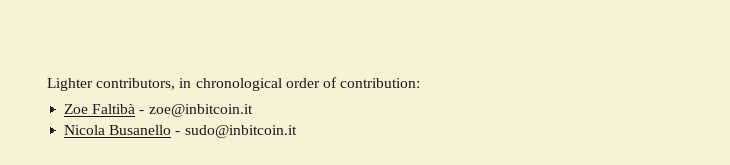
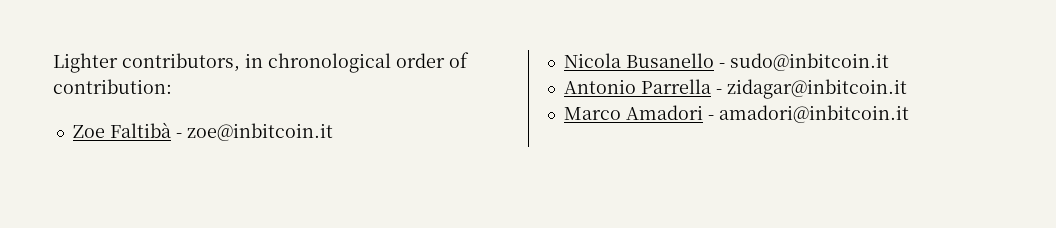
+ Antonio Parrella - zidagar@inbitcoin.it
+ Marco Amadori - amadori@inbitcoin.it

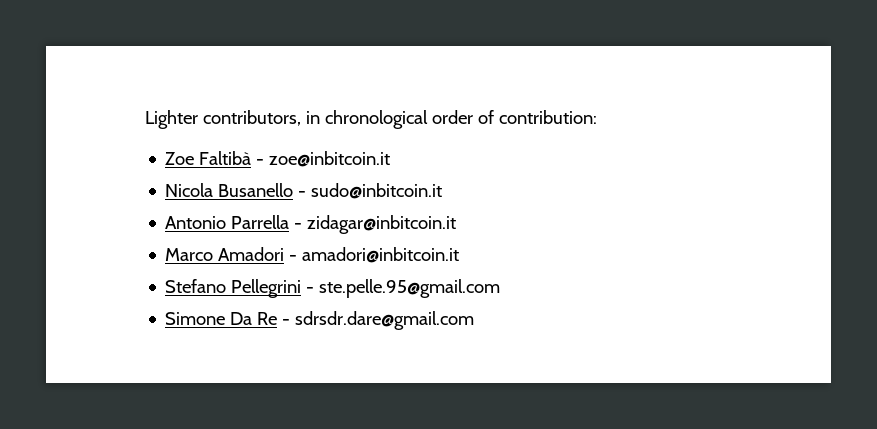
+ Stefano Pellegrini - ste.pelle.95@gmail.com
+ Simone Da Re - sdrsdr.dare@gmail.com

